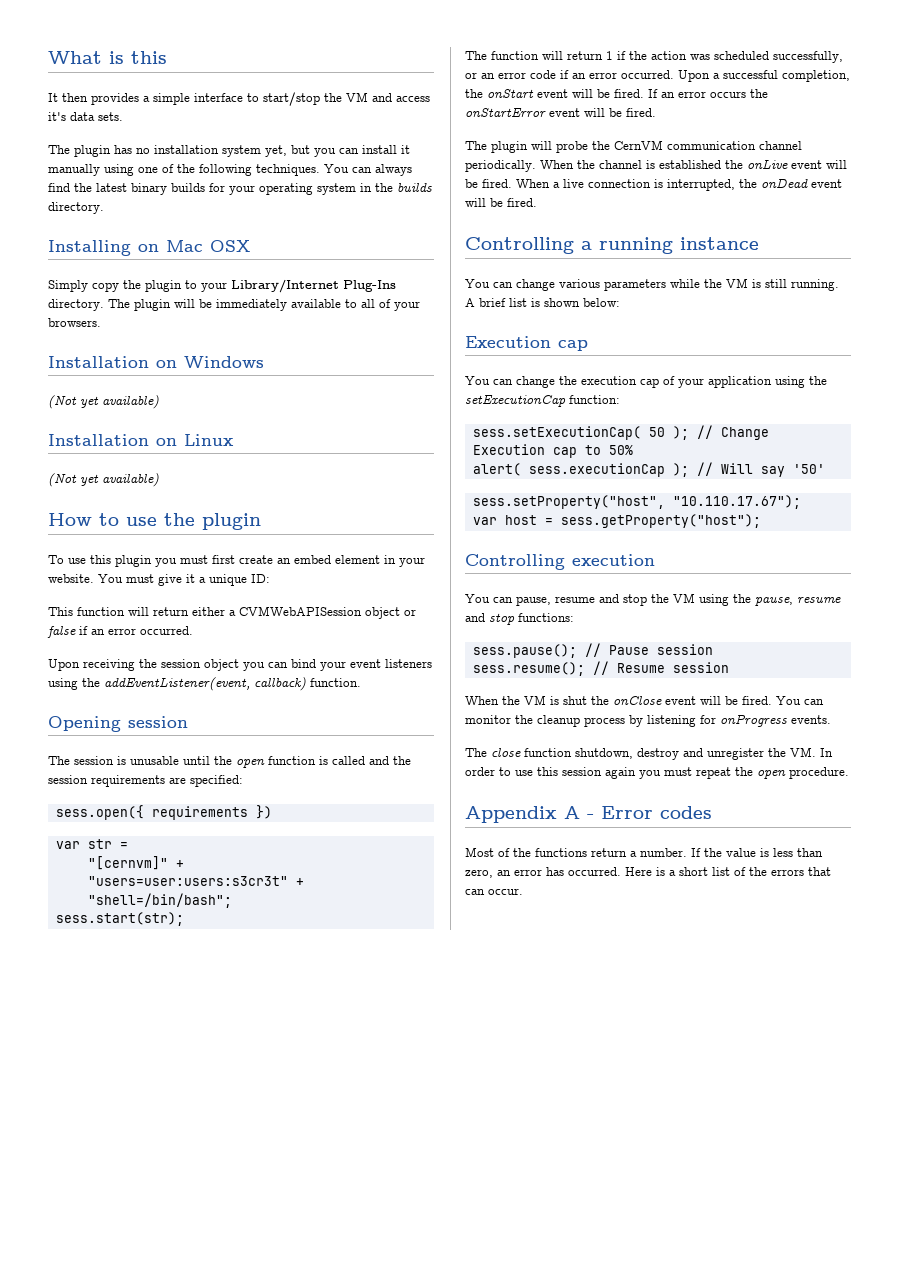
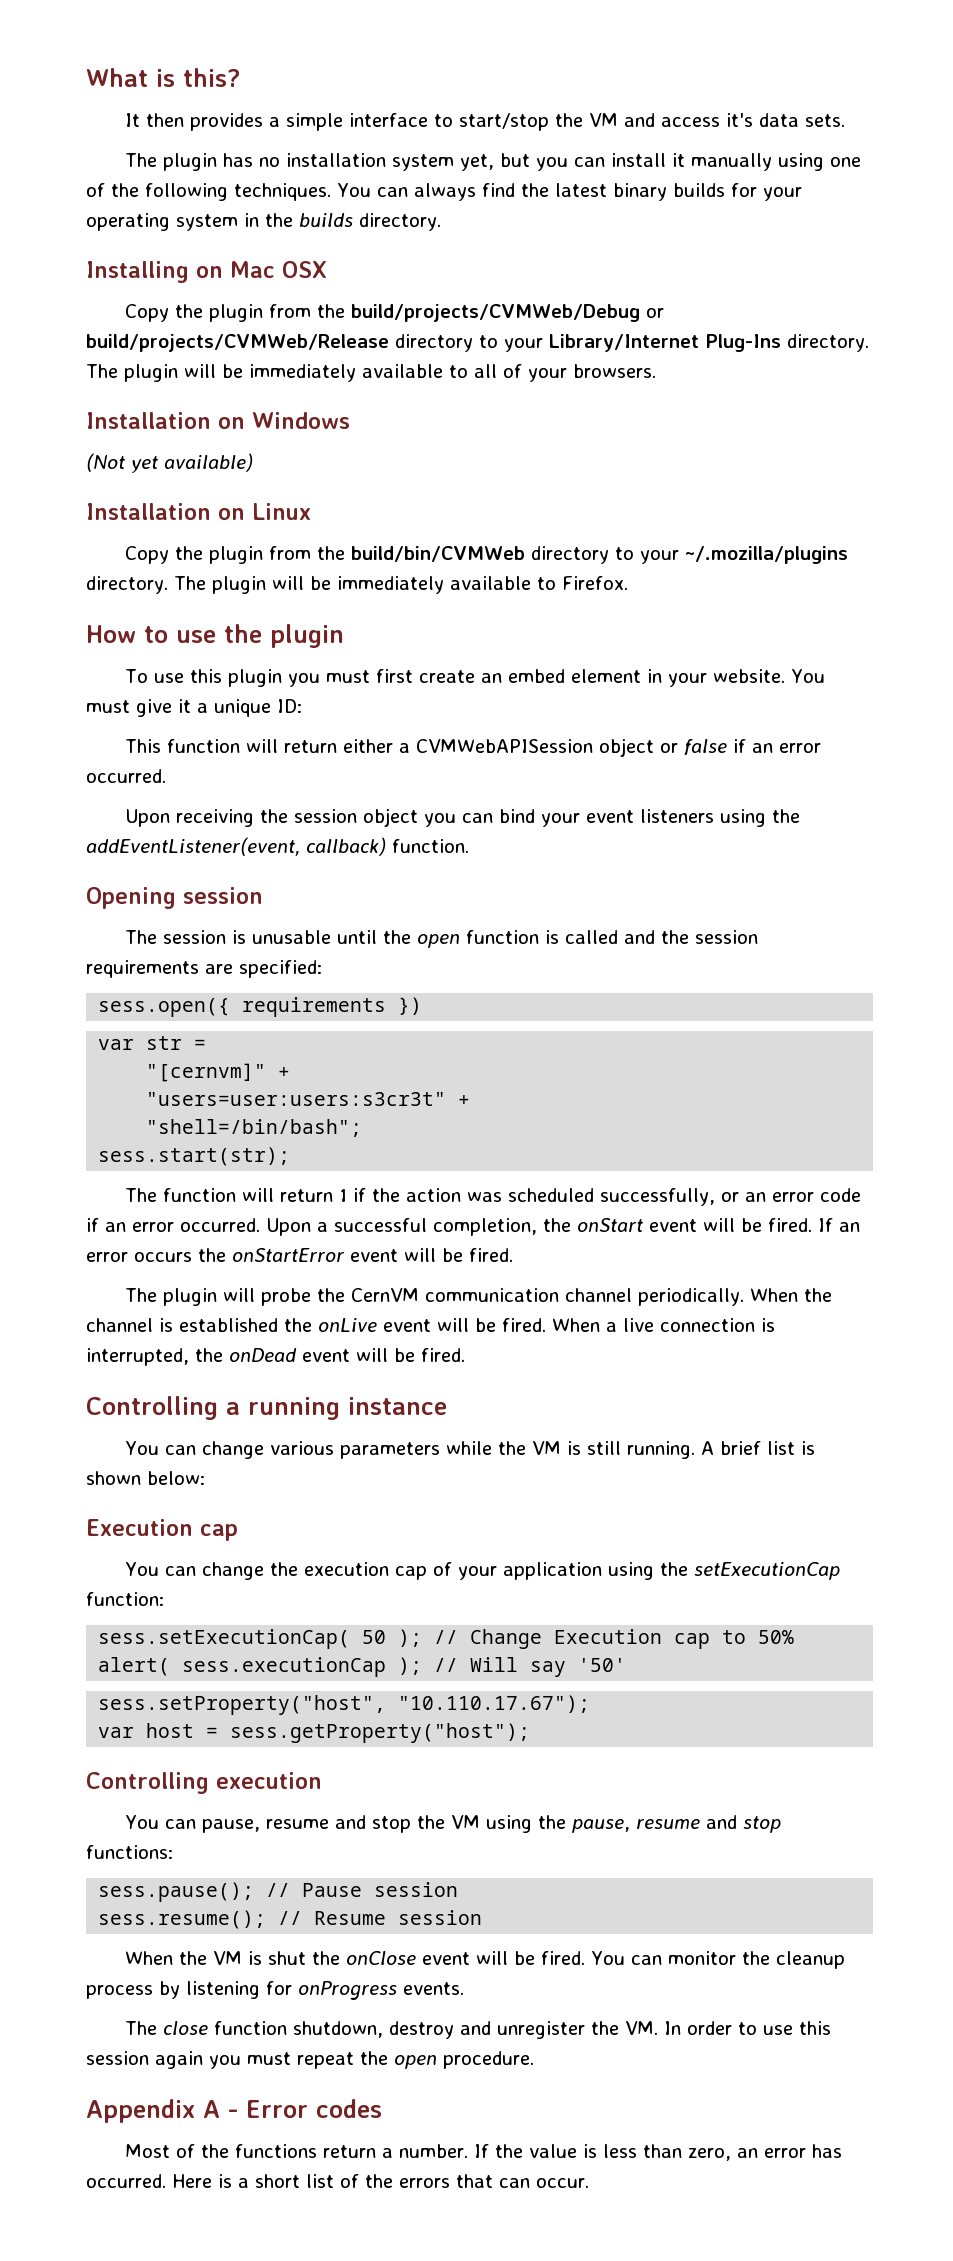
- What is this
+ What is this?
- Simply copy the plugin to your Library/Internet Plug-Ins directory.
+ Copy the plugin from the build/projects/CVMWeb/Debug or build/projects/CVMWeb/Release directory to your Library/Internet Plug-Ins directory.
  Installation on Linux
- (Not yet available)
+ Copy the plugin from the build/bin/CVMWeb directory to your ~/.mozilla/plugins directory. The plugin will be immediately available to Firefox.

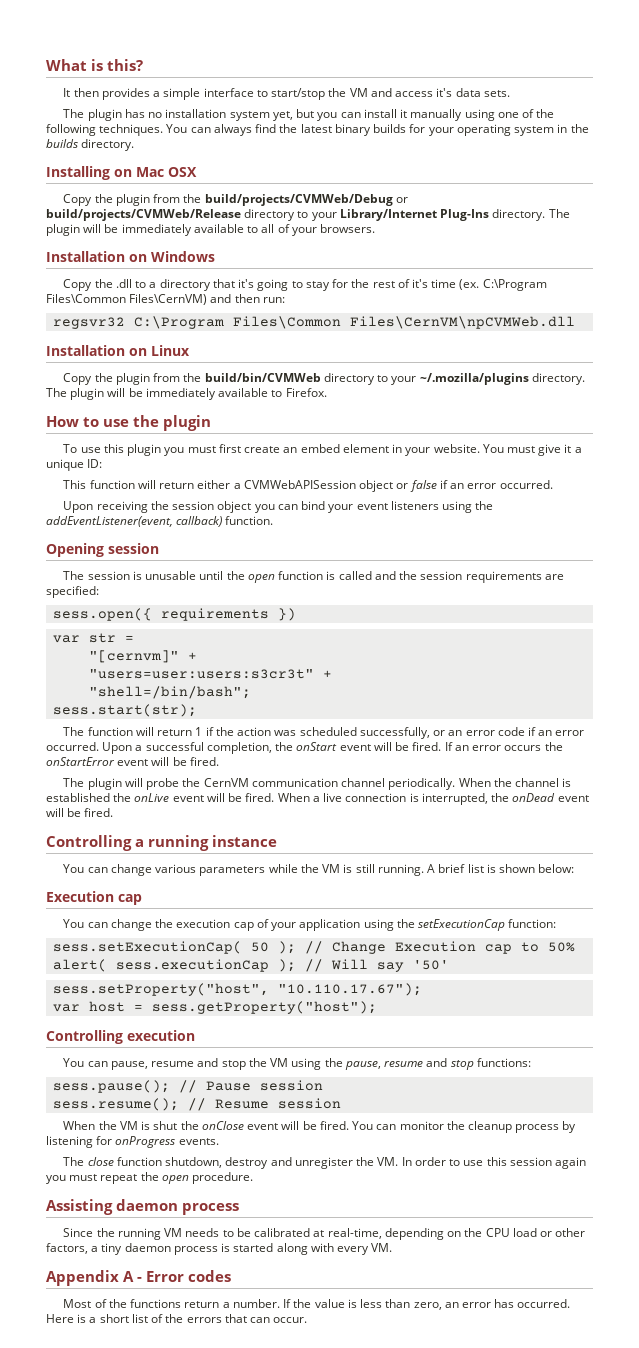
- (Not yet available)
+ Copy the .dll to a directory that it's going to stay for the rest of it's time (ex. C:\Program Files\Common Files\CernVM) and then run:
+ regsvr32 C:\Program Files\Common Files\CernVM\npCVMWeb.dll
+ Assisting daemon process
+ Since the running VM needs to be calibrated at real-time, depending on the CPU load or other factors, a tiny daemon process is started along with every VM.

